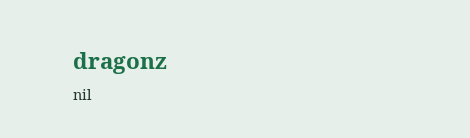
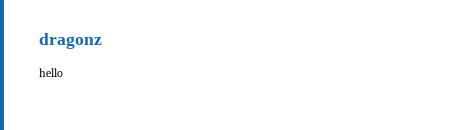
- nil
+ hello

